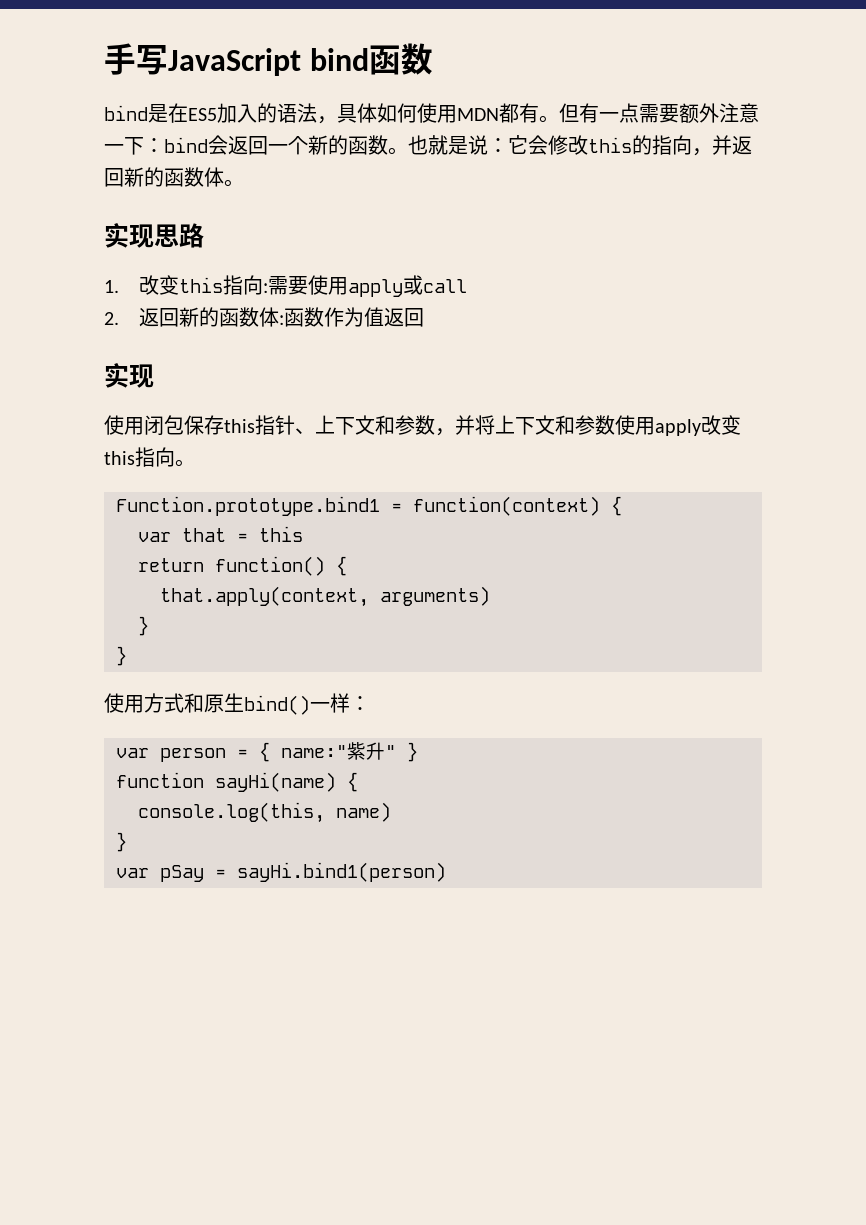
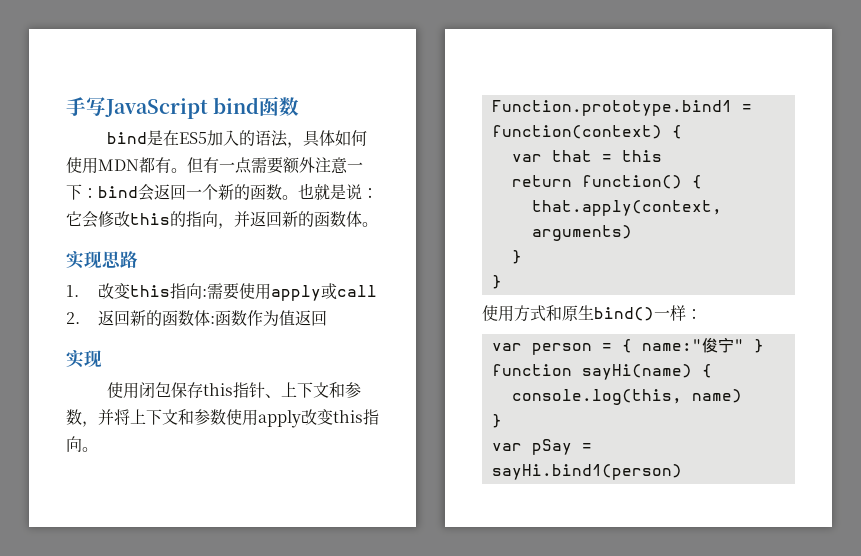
- var person = { name:"紫升" }
+ var person = { name:"俊宁" }

